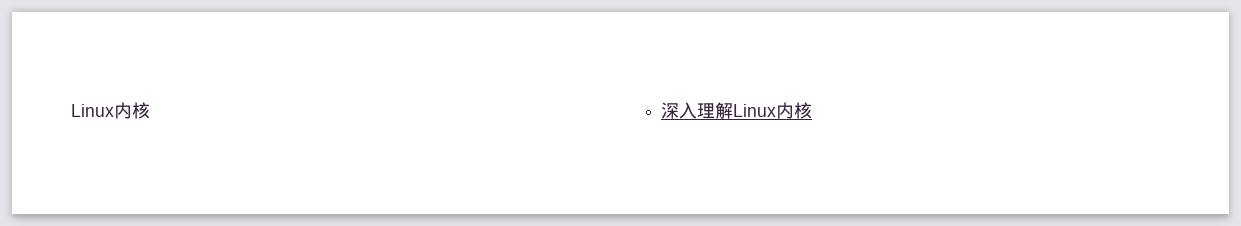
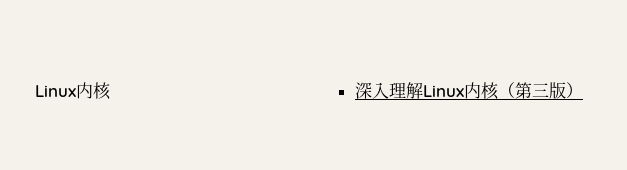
- 深入理解Linux内核
+ 深入理解Linux内核（第三版）

